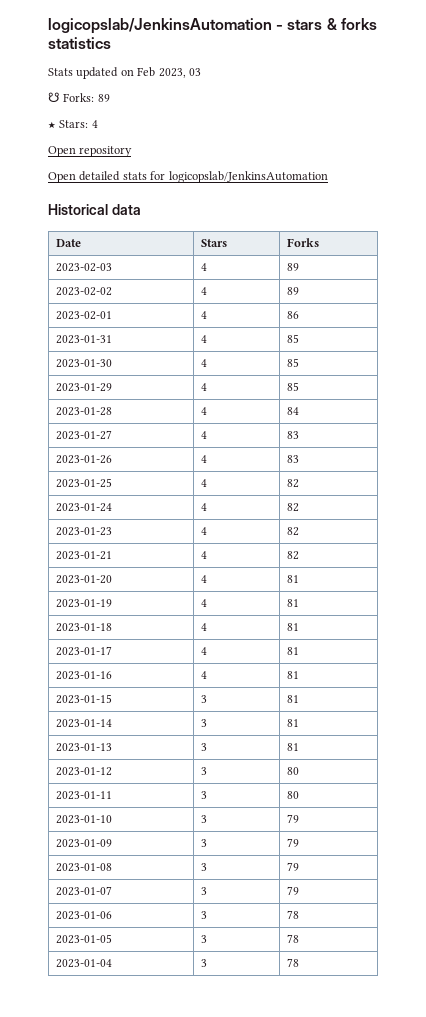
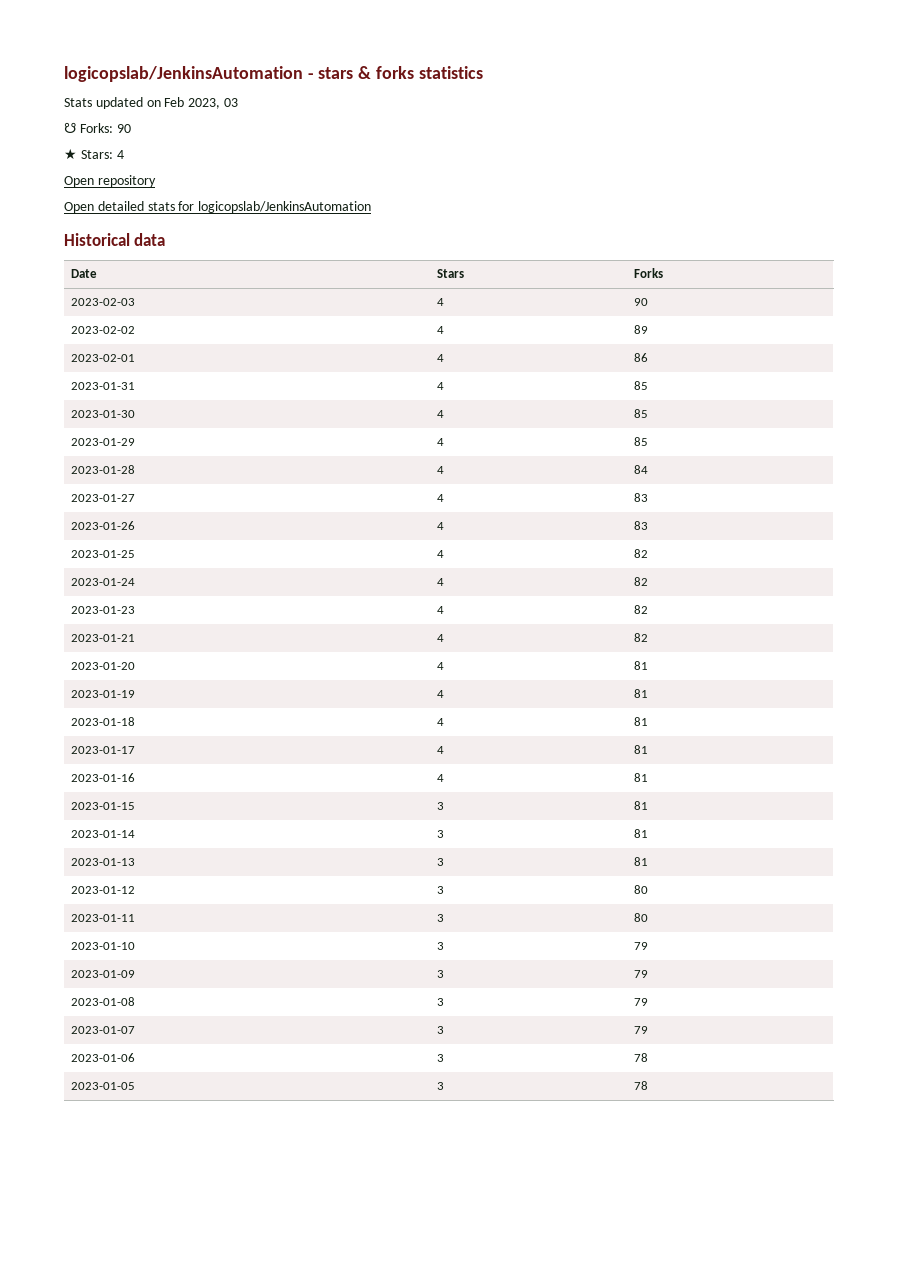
- ☋ Forks: 89
+ ☋ Forks: 90
- 2023-02-03 | 4 | 89
+ 2023-02-03 | 4 | 90
- 2023-01-04 | 3 | 78

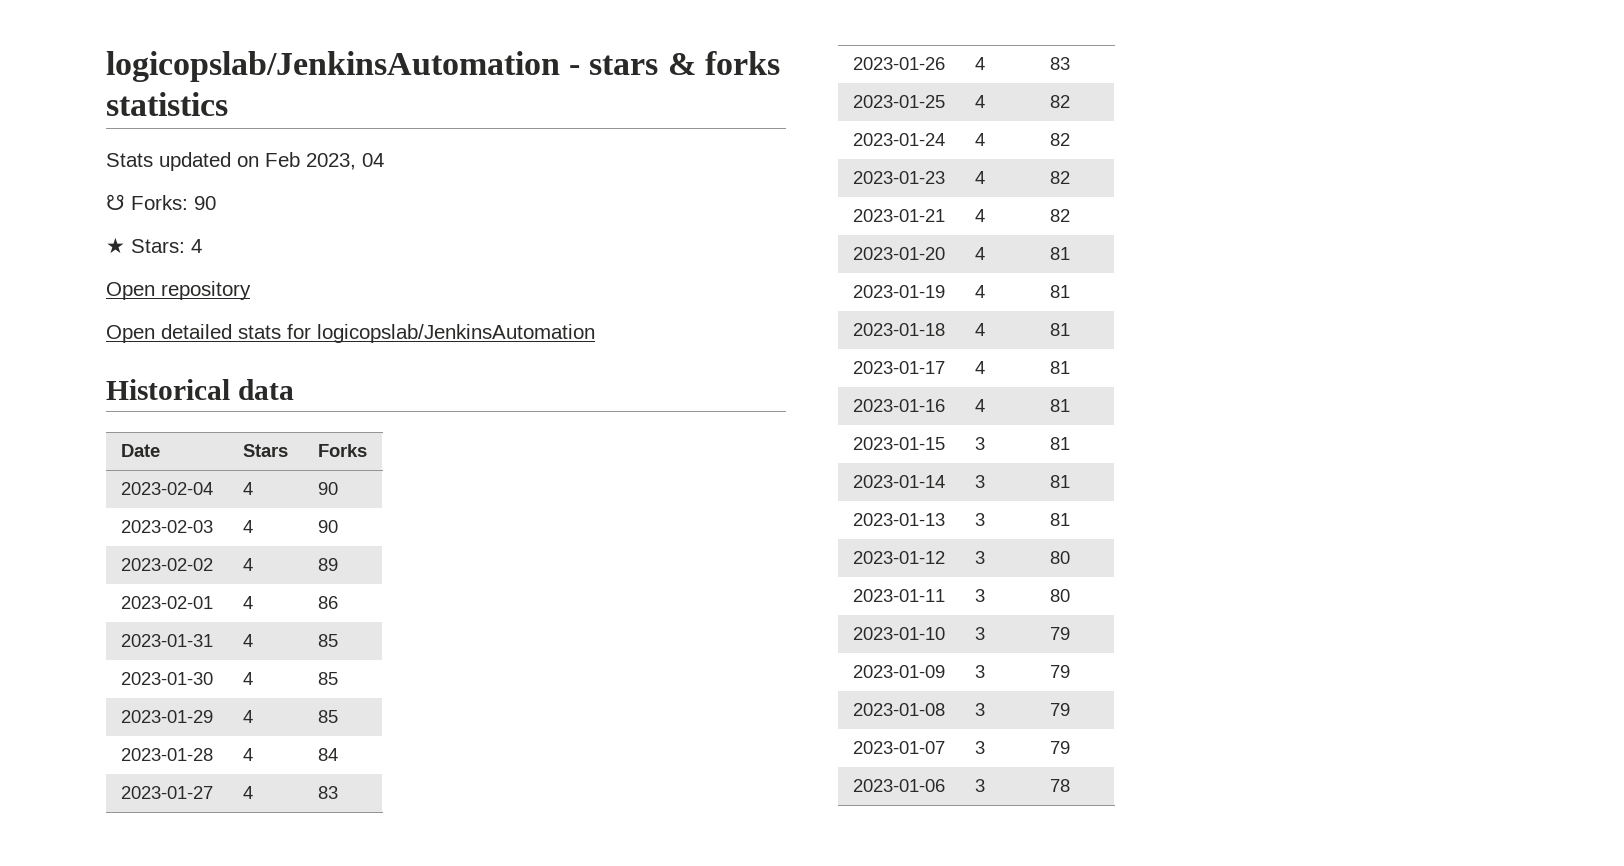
- Stats updated on Feb 2023, 03
+ Stats updated on Feb 2023, 04
+ 2023-02-04 | 4 | 90
- 2023-01-05 | 3 | 78

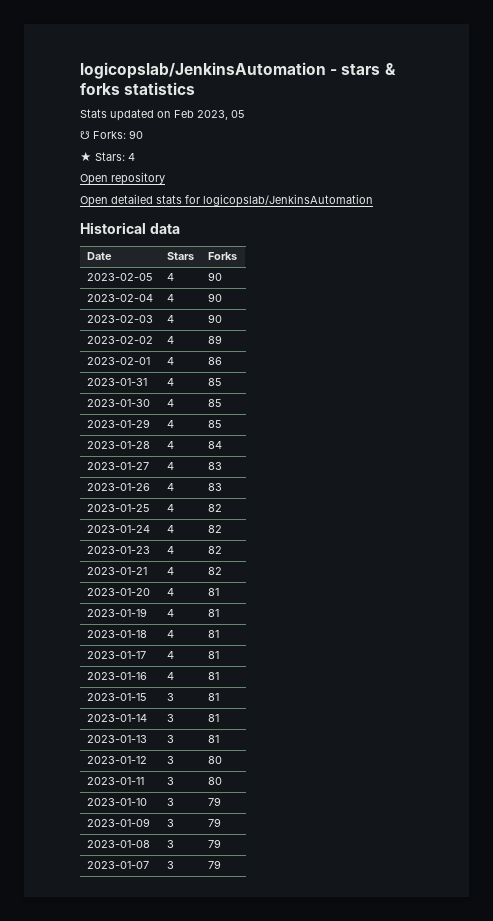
- Stats updated on Feb 2023, 04
+ Stats updated on Feb 2023, 05
+ 2023-02-05 | 4 | 90
- 2023-01-06 | 3 | 78

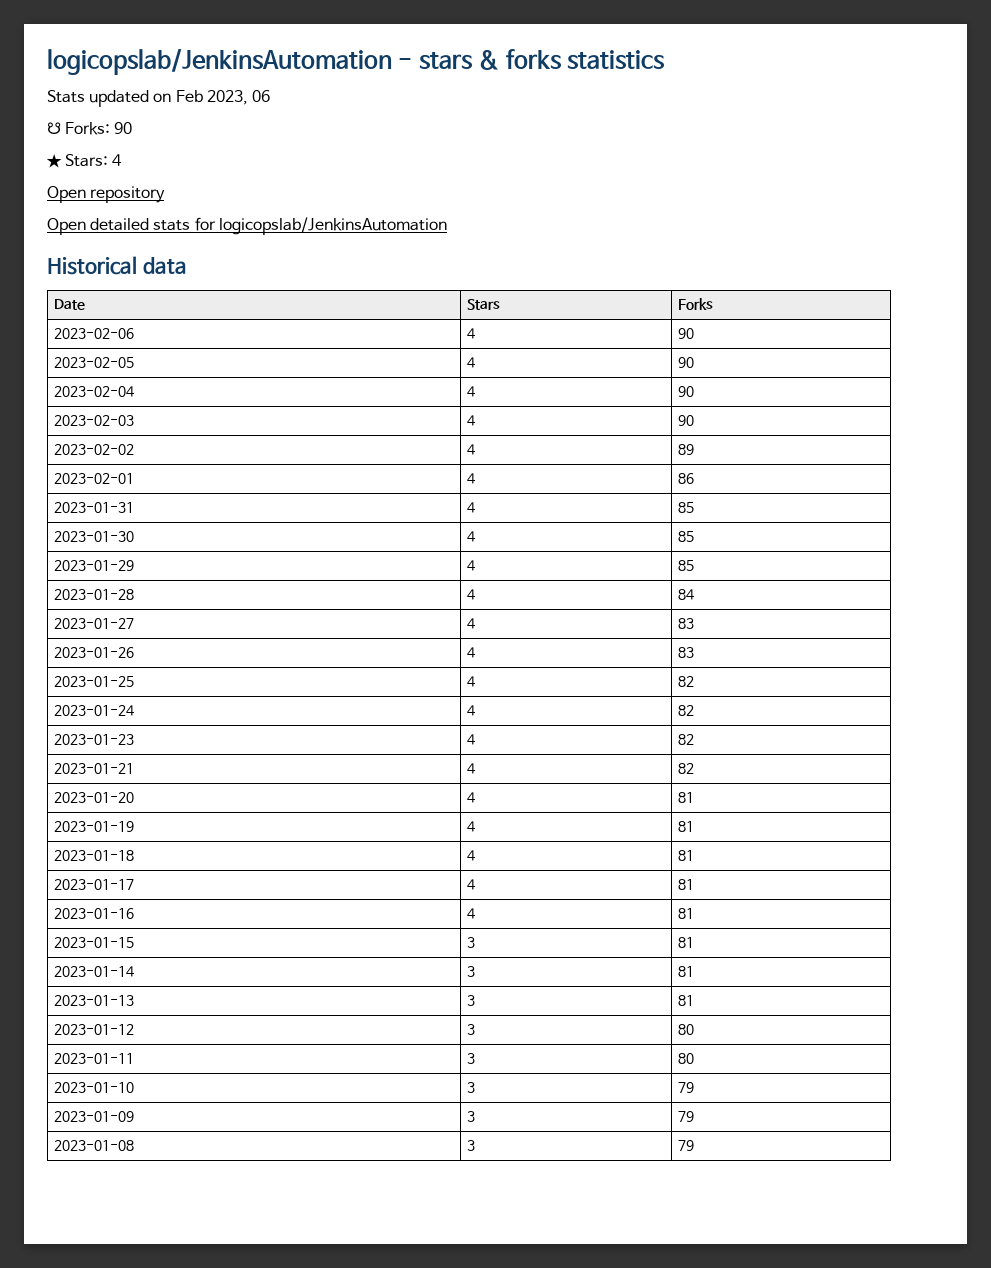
- Stats updated on Feb 2023, 05
+ Stats updated on Feb 2023, 06
+ 2023-02-06 | 4 | 90
- 2023-01-07 | 3 | 79

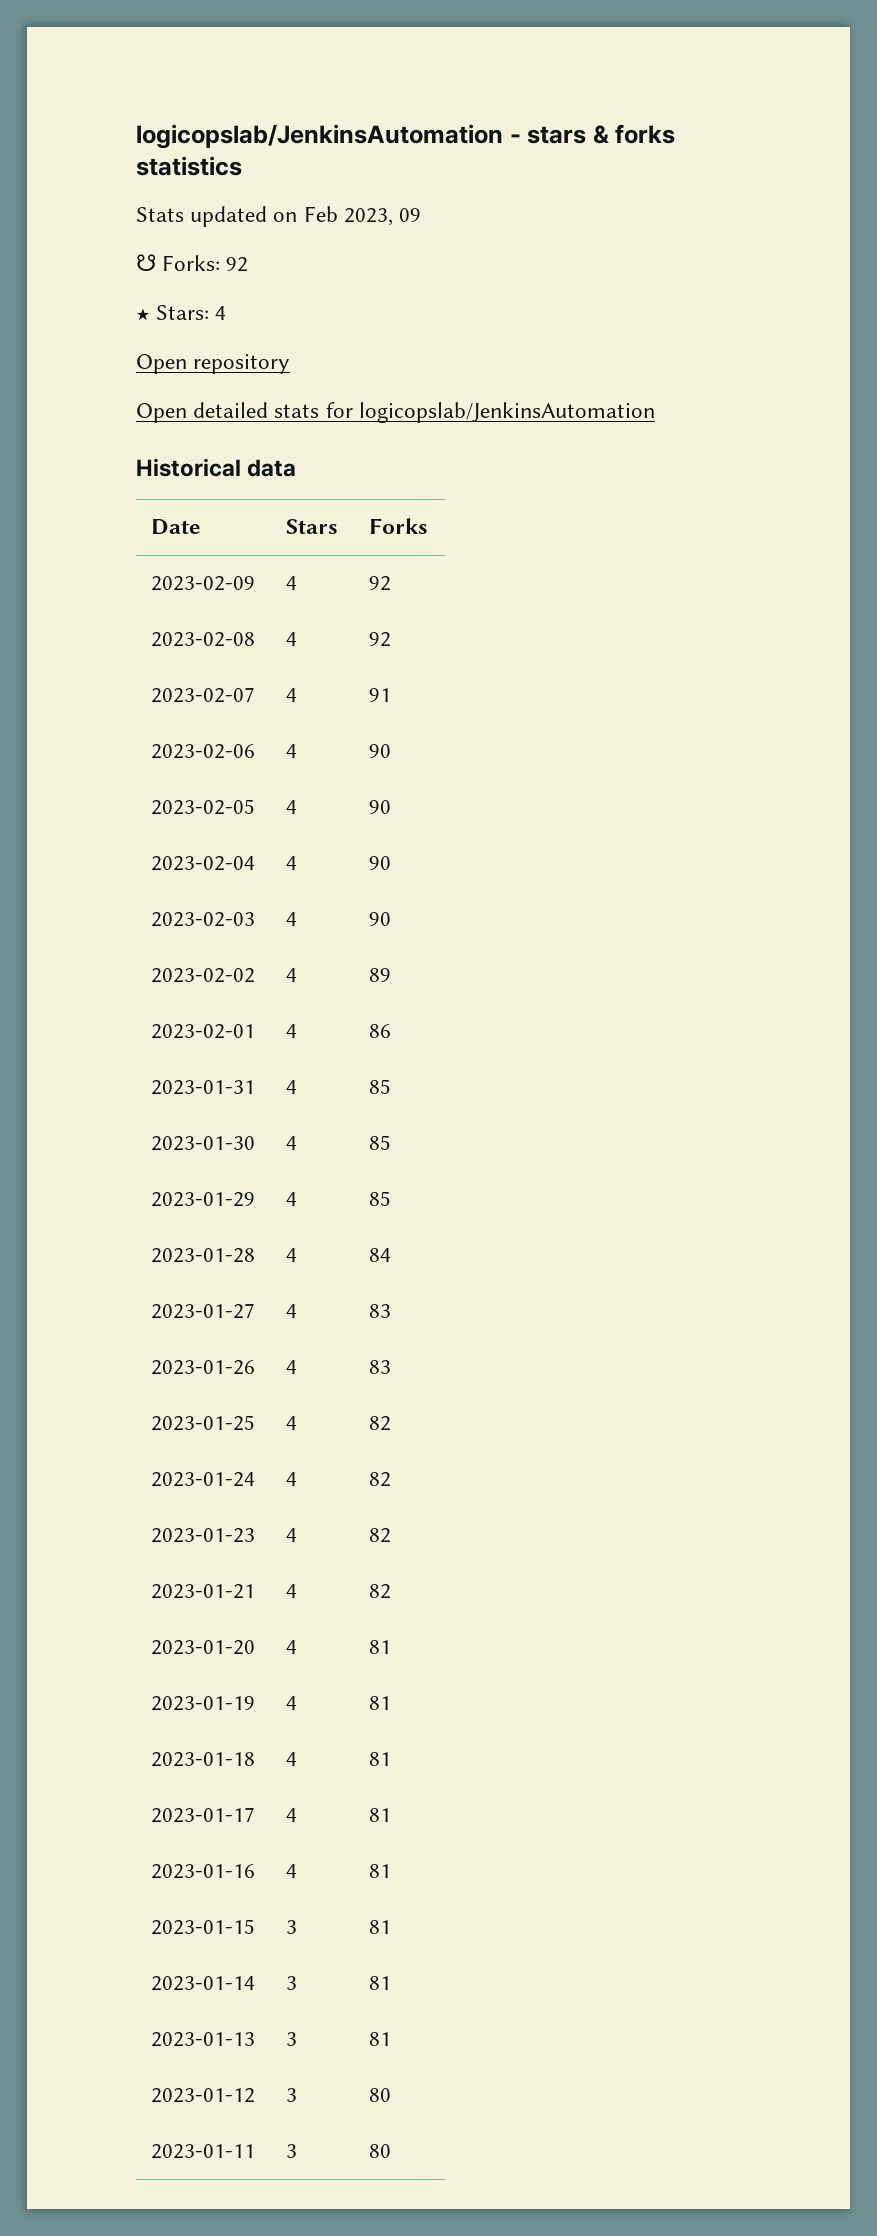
- Stats updated on Feb 2023, 06
+ Stats updated on Feb 2023, 09
- ☋ Forks: 90
+ ☋ Forks: 92
+ 2023-02-09 | 4 | 92
+ 2023-02-08 | 4 | 92
+ 2023-02-07 | 4 | 91
- 2023-01-10 | 3 | 79
- 2023-01-09 | 3 | 79
- 2023-01-08 | 3 | 79

